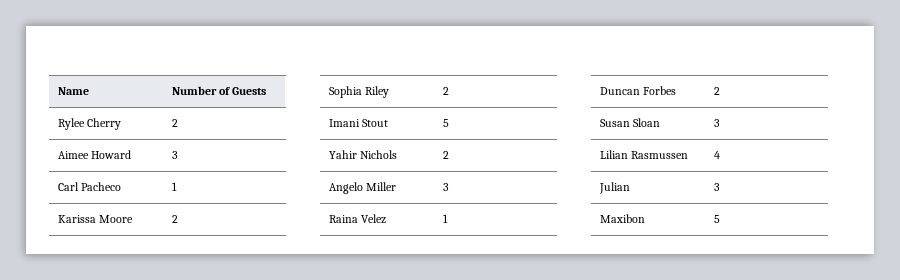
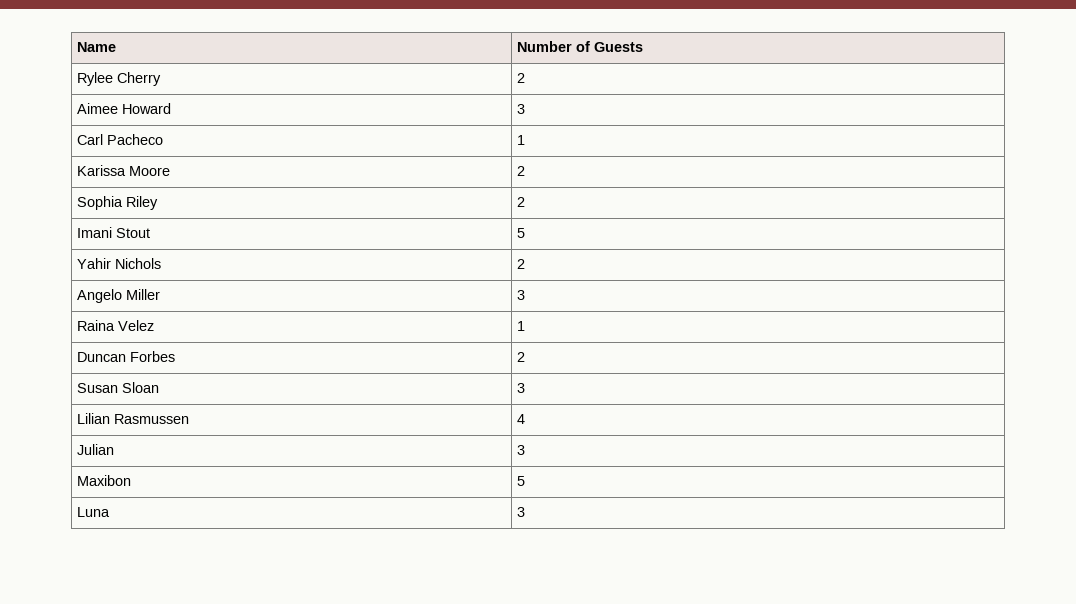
+ Luna | 3

